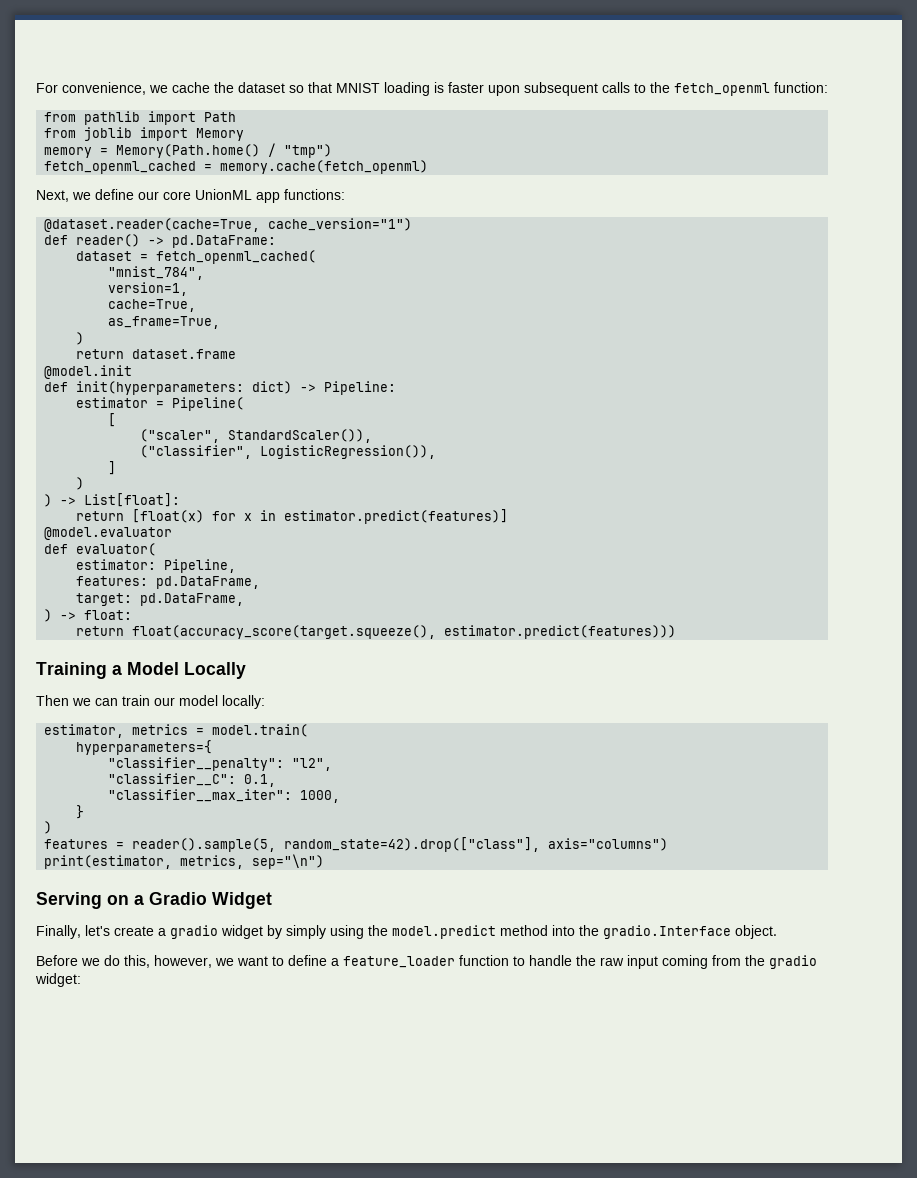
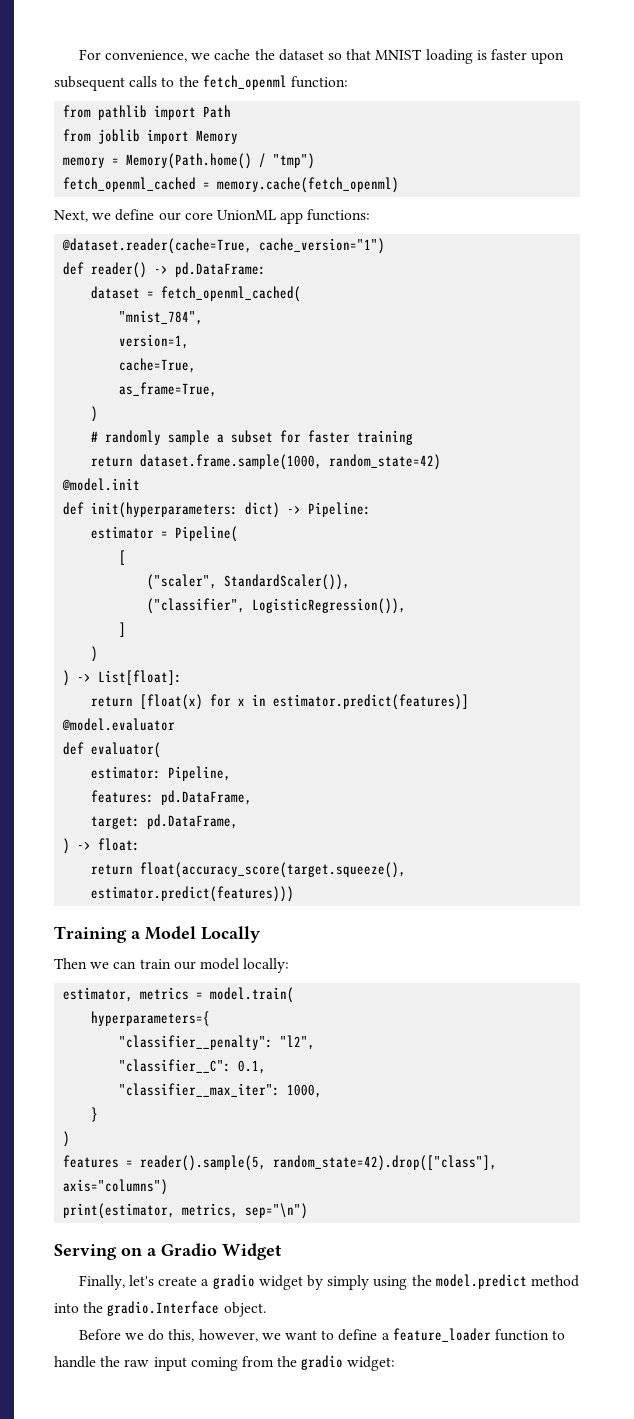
- return dataset.frame
+ # randomly sample a subset for faster training
+ return dataset.frame.sample(1000, random_state=42)

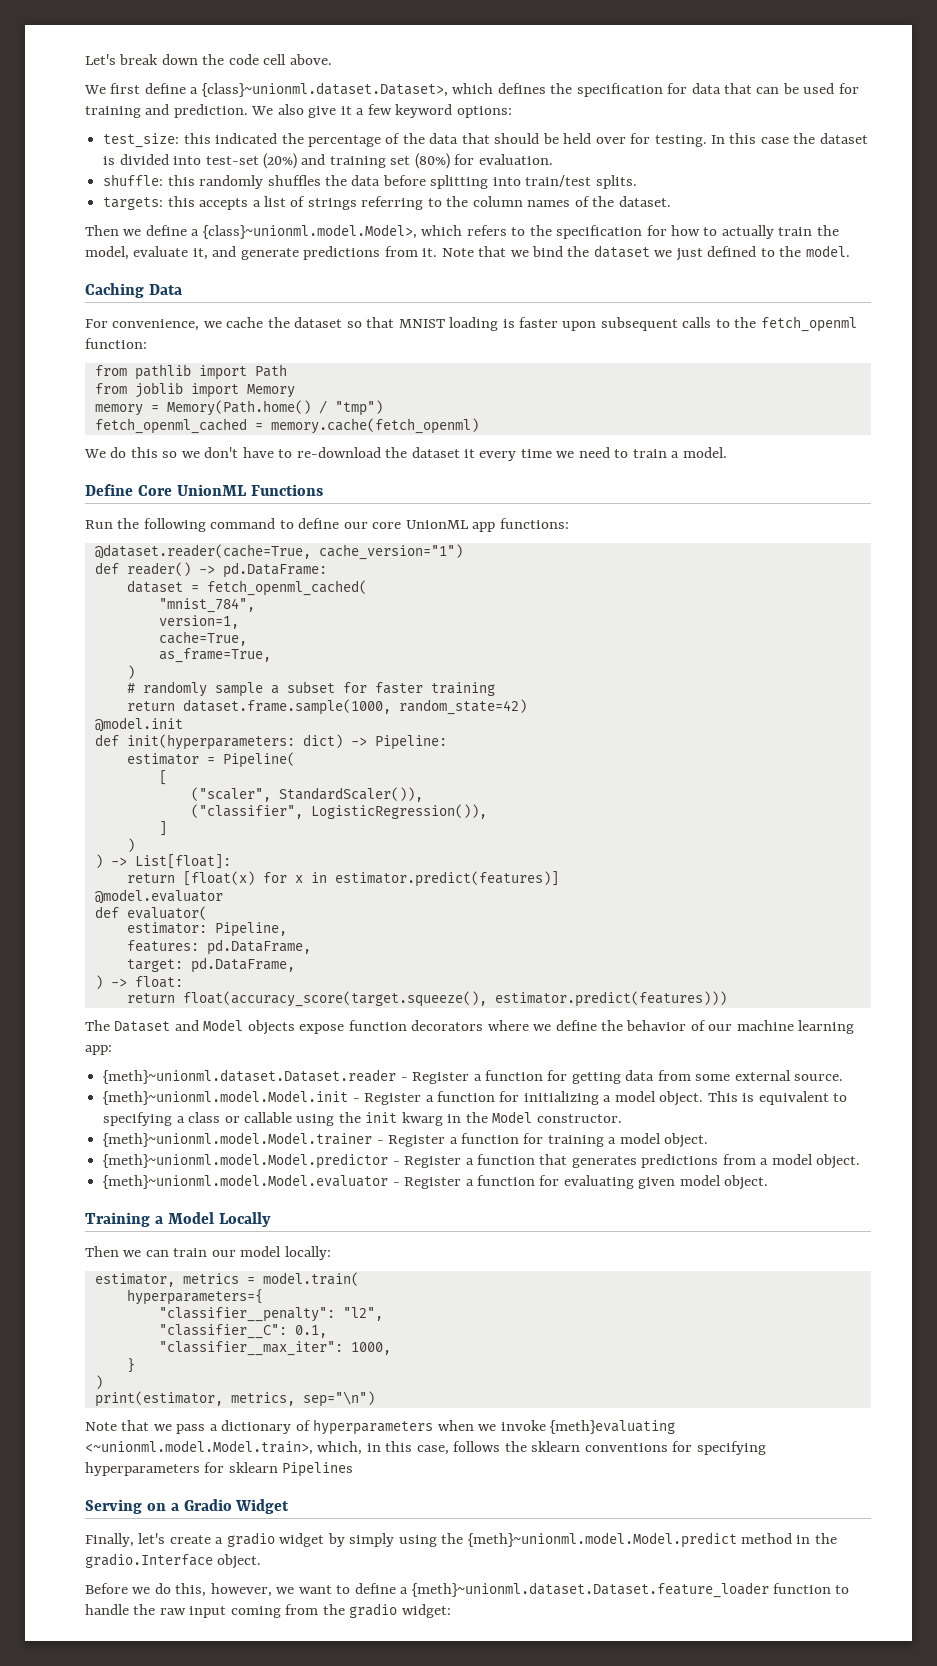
+ Let's break down the code cell above.
+ We first define a {class}~unionml.dataset.Dataset>, which defines the specification for data that can be used for training and prediction. We also give it a few keyword options:
+ test_size: this indicated the percentage of the data that should be held over for testing. In this case the dataset is divided into test-set (20%) and training set (80%) for evaluation.
+ shuffle: this randomly shuffles the data before splitting into train/test splits.
+ targets: this accepts a list of strings referring to the column names of the dataset.
+ Then we define a {class}~unionml.model.Model>, which refers to the specification for how to actually train the model, evaluate it, and generate predictions from it. Note that we bind the dataset we just defined to the model.
+ Caching Data
- Next, we define our core UnionML app functions:
+ We do this so we don't have to re-download the dataset it every time we need to train a model.
+ Define Core UnionML Functions
+ Run the following command to define our core UnionML app functions:
+ The Dataset and Model objects expose function decorators where we define the behavior of our machine learning app:
+ {meth}~unionml.dataset.Dataset.reader - Register a function for getting data from some external source.
+ {meth}~unionml.model.Model.init - Register a function for initializing a model object. This is equivalent to specifying a class or callable using the init kwarg in the Model constructor.
+ {meth}~unionml.model.Model.trainer - Register a function for training a model object.
+ {meth}~unionml.model.Model.predictor - Register a function that generates predictions from a model object.
+ {meth}~unionml.model.Model.evaluator - Register a function for evaluating given model object.
- features = reader().sample(5, random_state=42).drop(["class"], axis="columns")
  print(estimator, metrics, sep="\n")
+ Note that we pass a dictionary of hyperparameters when we invoke {meth}evaluating <~unionml.model.Model.train>, which, in this case, follows the sklearn conventions for specifying hyperparameters for sklearn Pipelines
- Finally, let's create a gradio widget by simply using the model.predict method into the gradio.Interface object.
+ Finally, let's create a gradio widget by simply using the {meth}~unionml.model.Model.predict method in the gradio.Interface object.
- Before we do this, however, we want to define a feature_loader function to handle the raw input coming from the gradio widget:
+ Before we do this, however, we want to define a {meth}~unionml.dataset.Dataset.feature_loader function to handle the raw input coming from the gradio widget:

